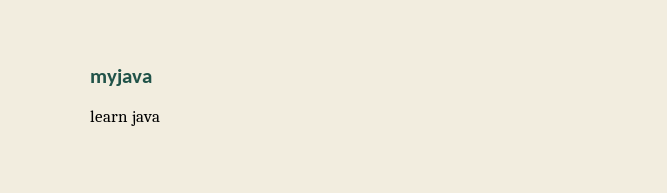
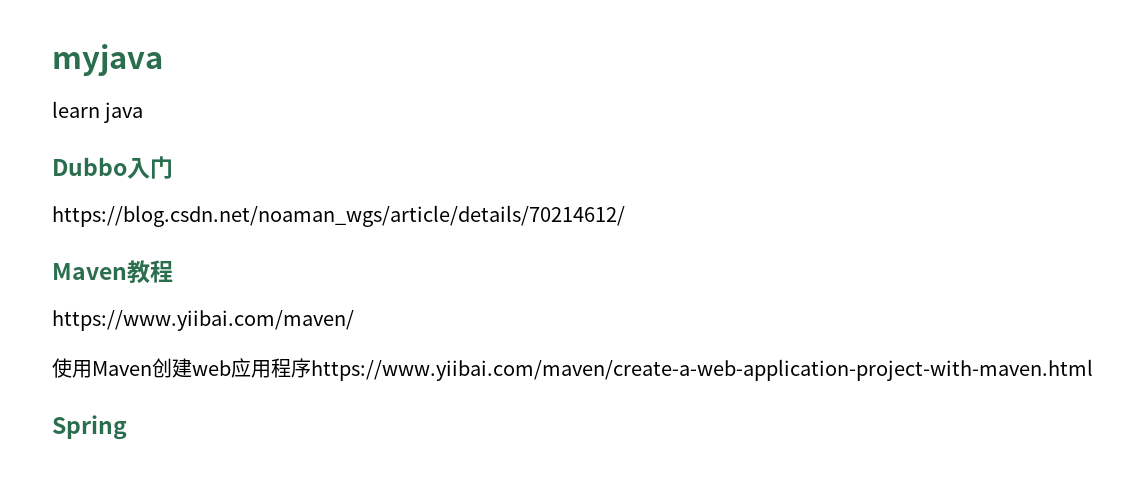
+ Dubbo入门
+ https://blog.csdn.net/noaman_wgs/article/details/70214612/
+ Maven教程
+ https://www.yiibai.com/maven/
+ 使用Maven创建web应用程序https://www.yiibai.com/maven/create-a-web-application-project-with-maven.html
+ Spring

